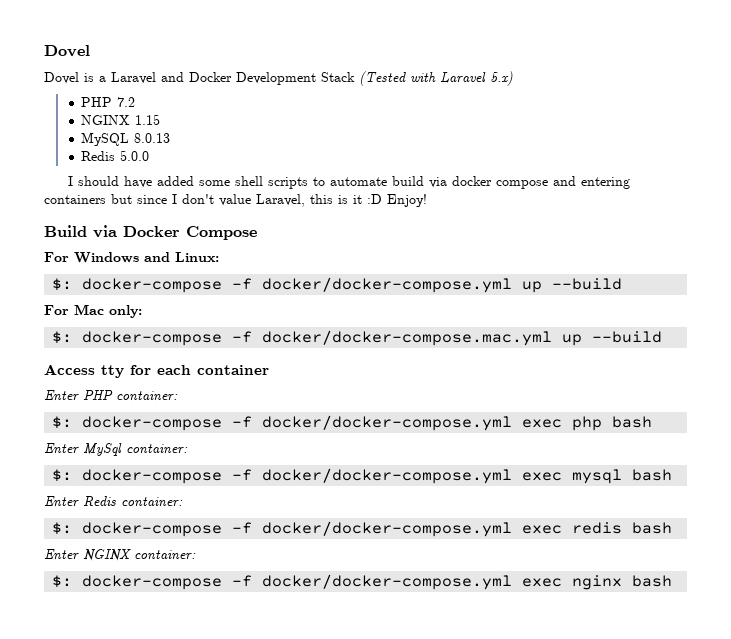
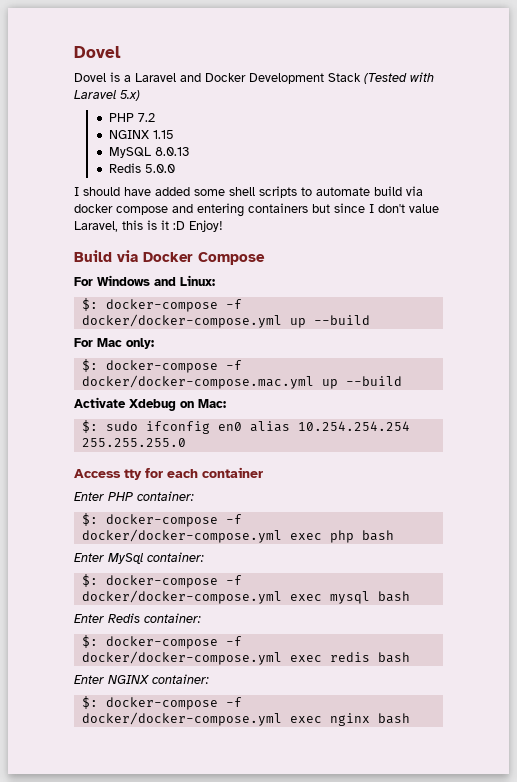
+ Activate Xdebug on Mac:
+ $: sudo ifconfig en0 alias 10.254.254.254 255.255.255.0

